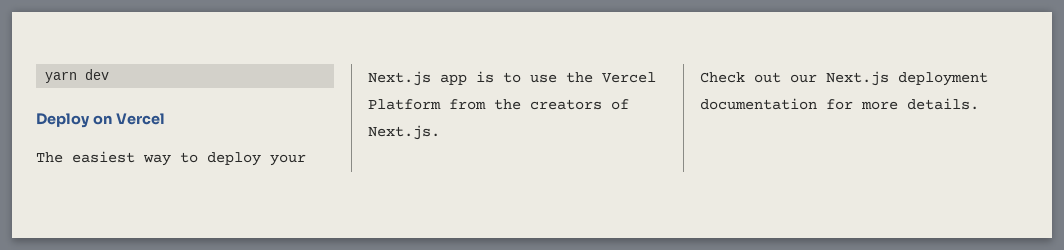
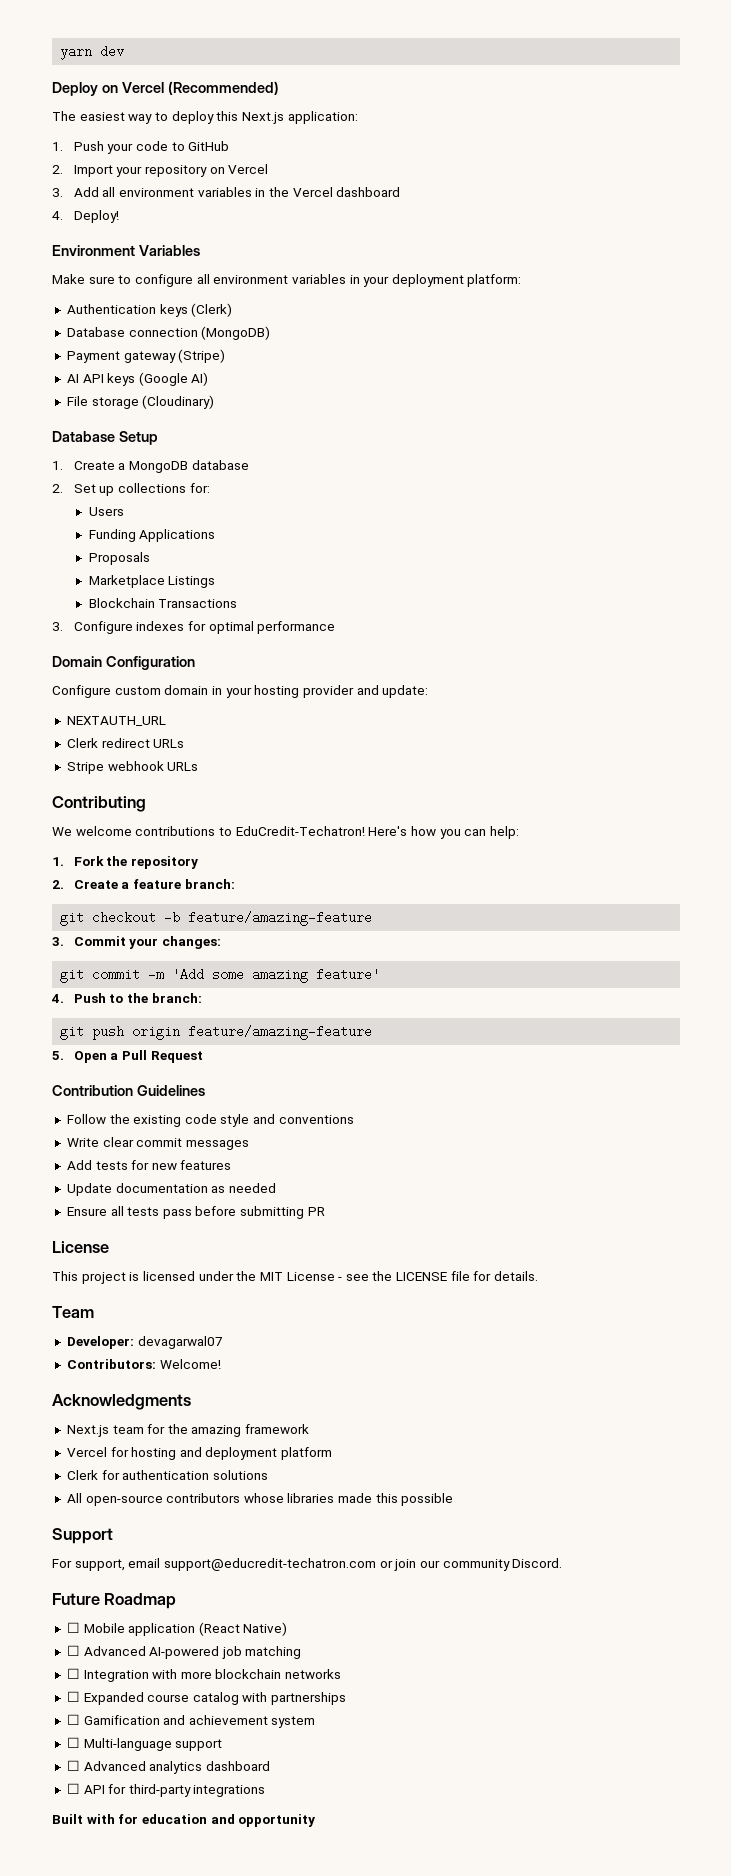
- Deploy on Vercel
+ Deploy on Vercel (Recommended)
- The easiest way to deploy your Next.js app is to use the Vercel Platform from the creators of Next.js.
- Check out our Next.js deployment documentation for more details.
+ The easiest way to deploy this Next.js application:
+ 1. Push your code to GitHub
+ 2. Import your repository on Vercel
+ 3. Add all environment variables in the Vercel dashboard
+ 4. Deploy!
+ Environment Variables
+ Make sure to configure all environment variables in your deployment platform:
+ Authentication keys (Clerk)
+ Database connection (MongoDB)
+ Payment gateway (Stripe)
+ AI API keys (Google AI)
+ File storage (Cloudinary)
+ Database Setup
+ 1. Create a MongoDB database
+ 2. Set up collections for:
+ Users
+ Funding Applications
+ Proposals
+ Marketplace Listings
+ Blockchain Transactions
+ 3. Configure indexes for optimal performance
+ Domain Configuration
+ Configure custom domain in your hosting provider and update:
+ NEXTAUTH_URL
+ Clerk redirect URLs
+ Stripe webhook URLs
+ Contributing
+ We welcome contributions to EduCredit-Techatron! Here's how you can help:
+ 1. Fork the repository
+ 2. Create a feature branch:
+ git checkout -b feature/amazing-feature
+ 3. Commit your changes:
+ git commit -m 'Add some amazing feature'
+ 4. Push to the branch:
+ git push origin feature/amazing-feature
+ 5. Open a Pull Request
+ Contribution Guidelines
+ Follow the existing code style and conventions
+ Write clear commit messages
+ Add tests for new features
+ Update documentation as needed
+ Ensure all tests pass before submitting PR
+ License
+ This project is licensed under the MIT License - see the LICENSE file for details.
+ Team
+ Developer: devagarwal07
+ Contributors: Welcome!
+ Acknowledgments
+ Next.js team for the amazing framework
+ Vercel for hosting and deployment platform
+ Clerk for authentication solutions
+ All open-source contributors whose libraries made this possible
+ Support
+ For support, email support@educredit-techatron.com or join our community Discord.
+ Future Roadmap
+ ☐ Mobile application (React Native)
+ ☐ Advanced AI-powered job matching
+ ☐ Integration with more blockchain networks
+ ☐ Expanded course catalog with partnerships
+ ☐ Gamification and achievement system
+ ☐ Multi-language support
+ ☐ Advanced analytics dashboard
+ ☐ API for third-party integrations
+ Built with for education and opportunity

